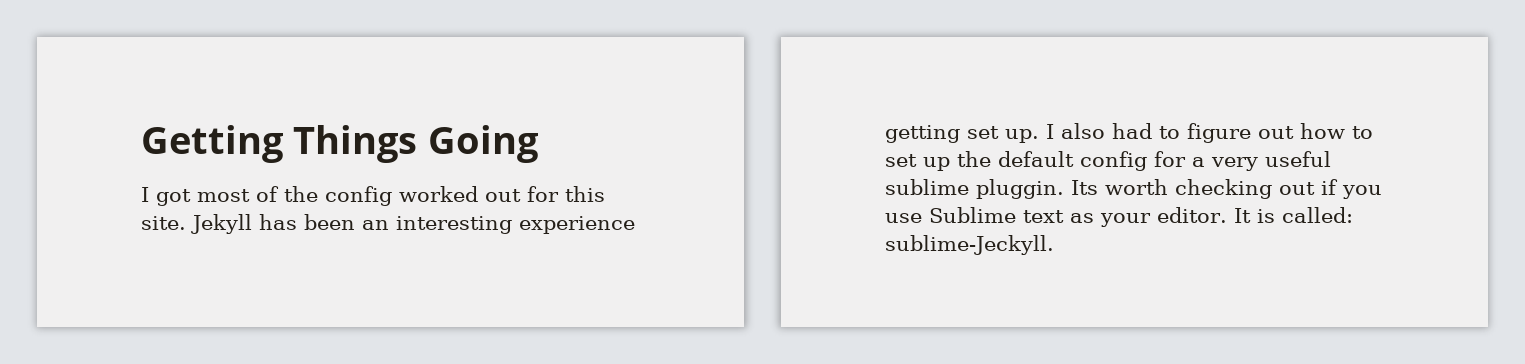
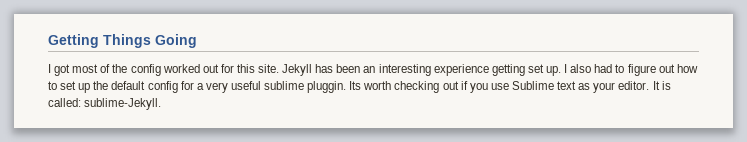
- It is called: sublime-Jeckyll.
+ It is called: sublime-Jekyll.

